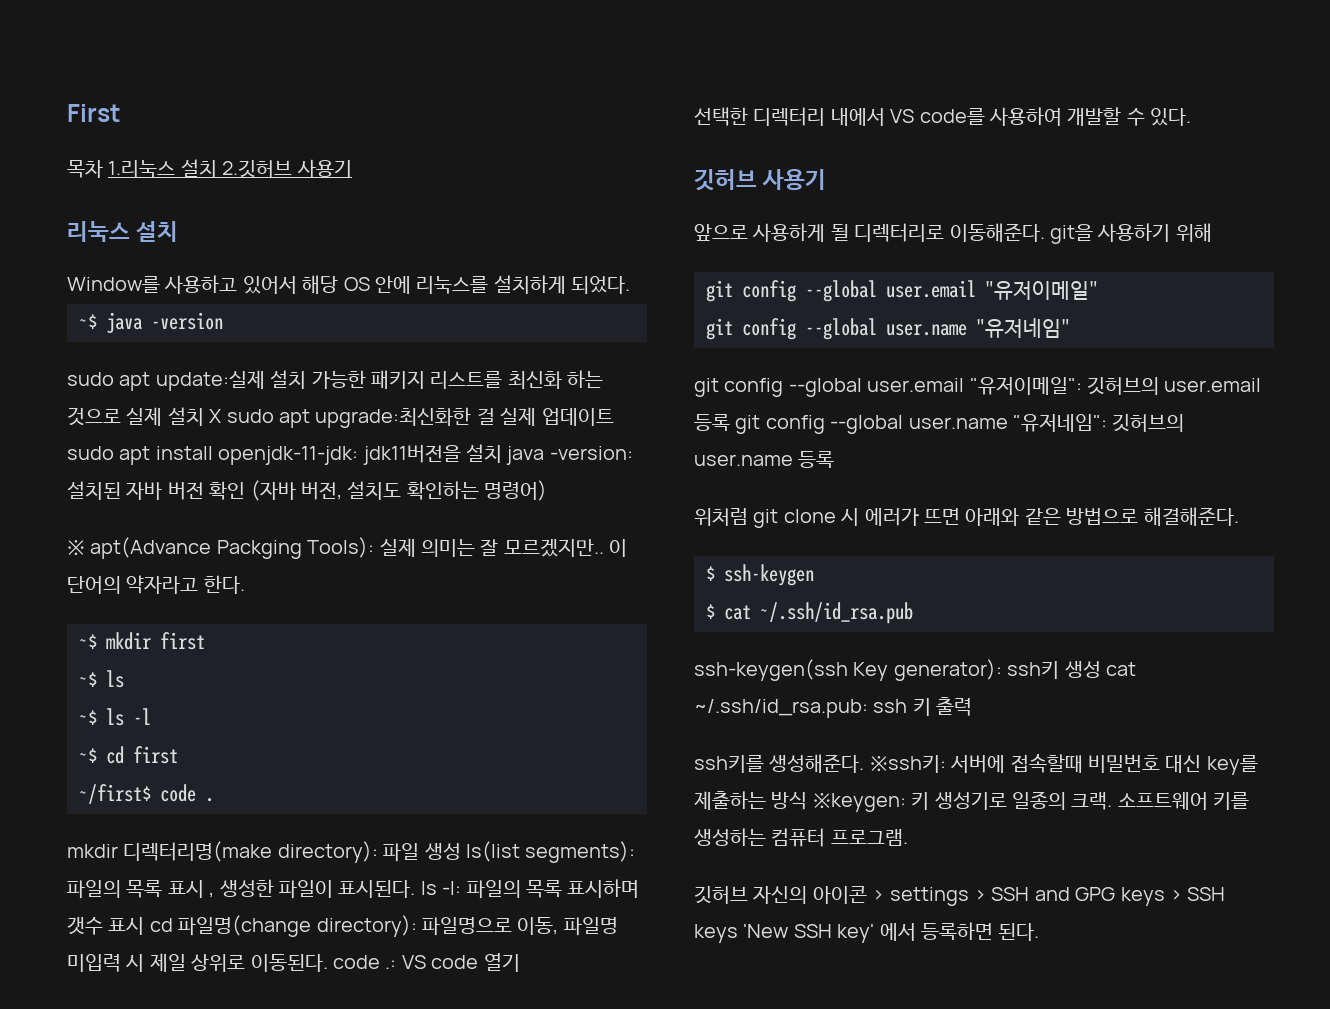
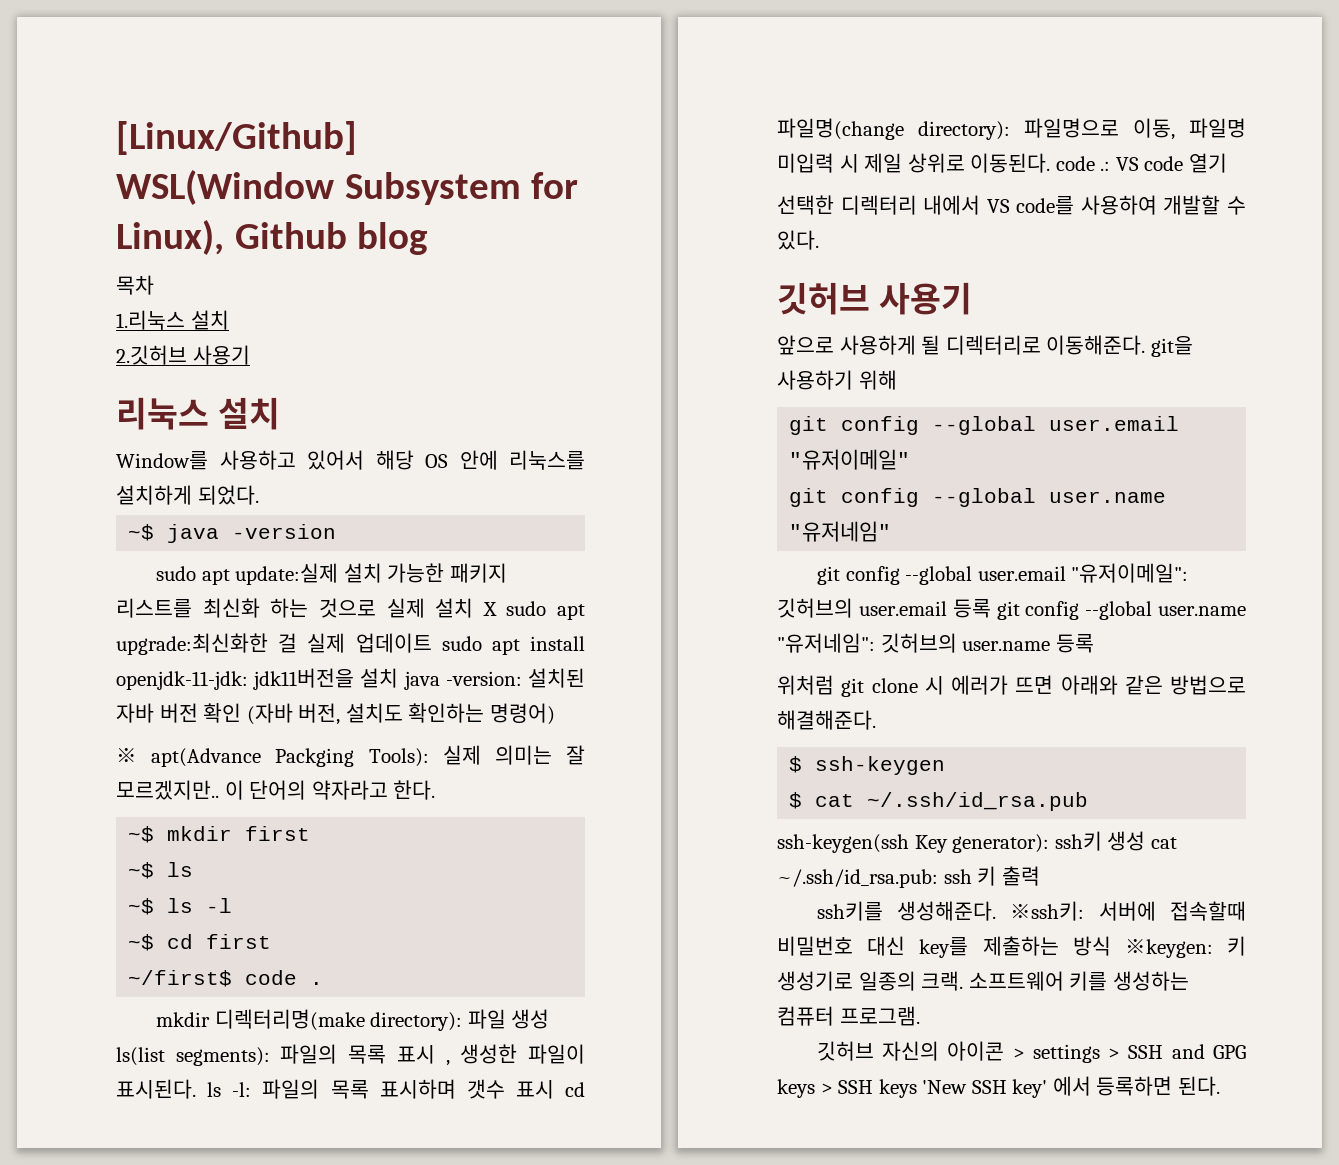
- First
+ [Linux/Github] WSL(Window Subsystem for Linux), Github blog
- 목차 1.리눅스 설치 2.깃허브 사용기
+ 목차
+ 1.리눅스 설치
+ 2.깃허브 사용기

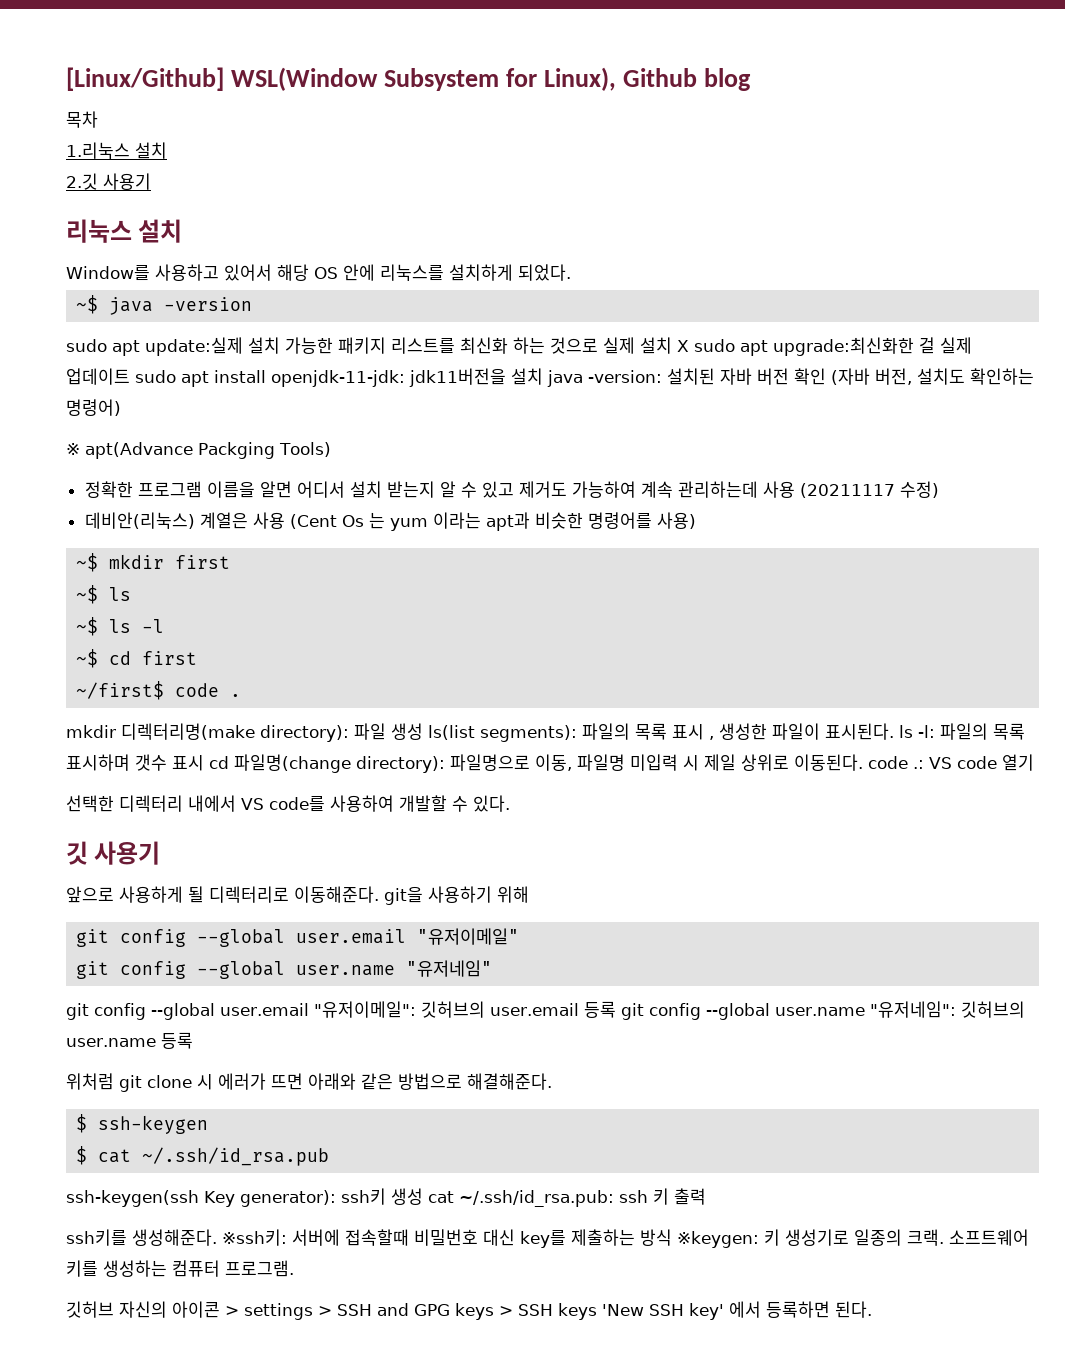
- 2.깃허브 사용기
+ 2.깃 사용기
- ※ apt(Advance Packging Tools): 실제 의미는 잘 모르겠지만.. 이 단어의 약자라고 한다.
+ ※ apt(Advance Packging Tools)
+ 정확한 프로그램 이름을 알면 어디서 설치 받는지 알 수 있고 제거도 가능하여 계속 관리하는데 사용 (20211117 수정)
+ 데비안(리눅스) 계열은 사용 (Cent Os 는 yum 이라는 apt과 비슷한 명령어를 사용)
- 깃허브 사용기
+ 깃 사용기

